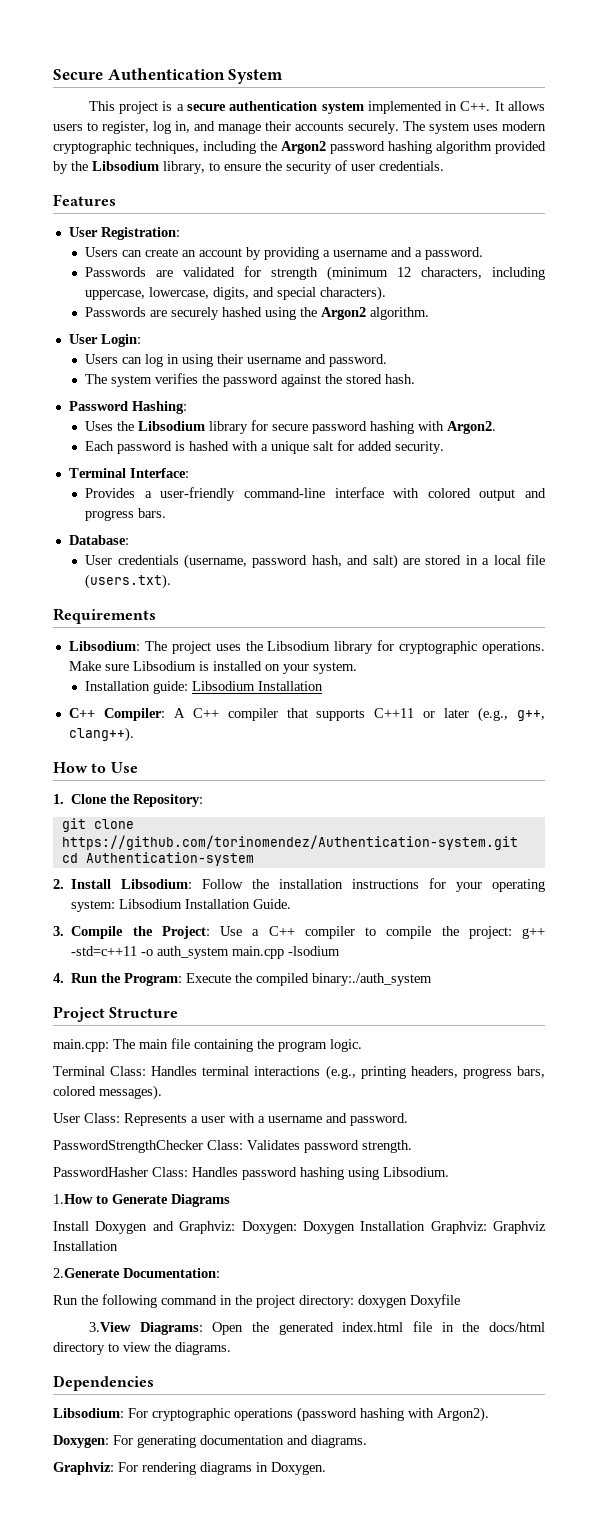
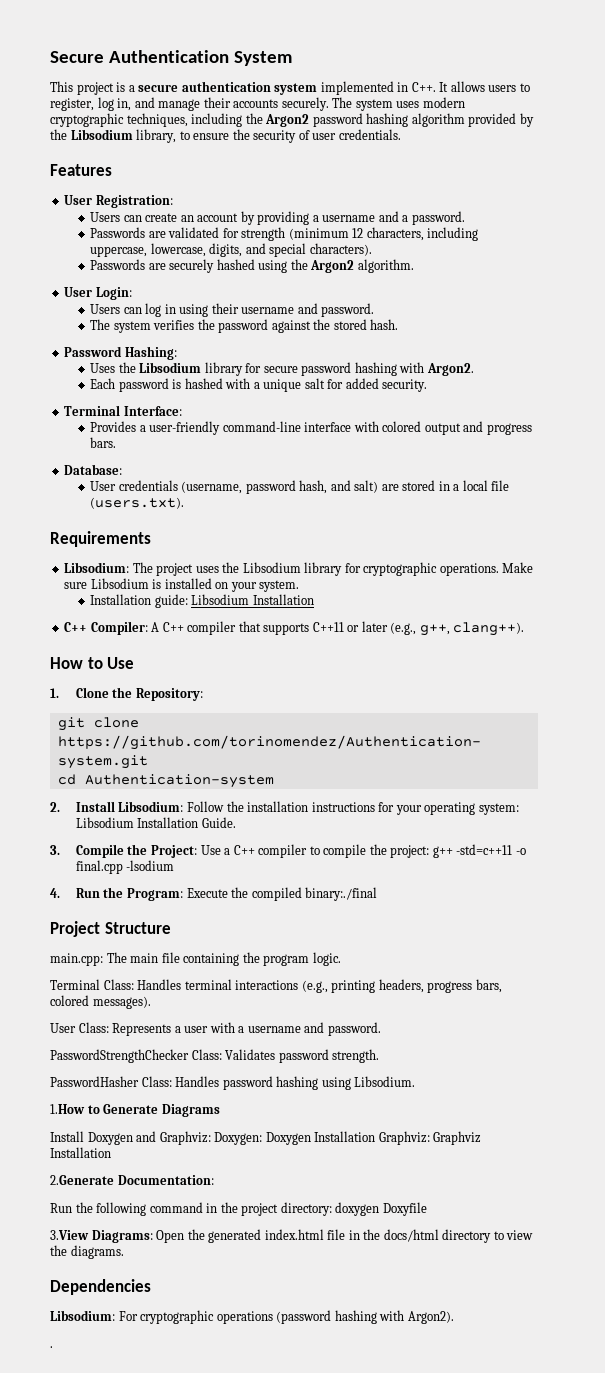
- 3. Compile the Project: Use a C++ compiler to compile the project: g++ -std=c++11 -o auth_system main.cpp -lsodium
+ 3. Compile the Project: Use a C++ compiler to compile the project: g++ -std=c++11 -o final.cpp -lsodium
- 4. Run the Program: Execute the compiled binary:./auth_system
+ 4. Run the Program: Execute the compiled binary:./final
- Doxygen: For generating documentation and diagrams.
- Graphviz: For rendering diagrams in Doxygen.
+ .

